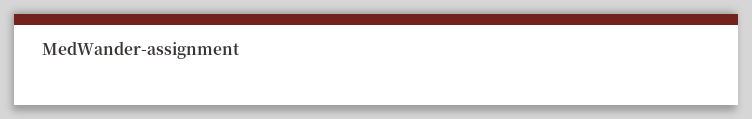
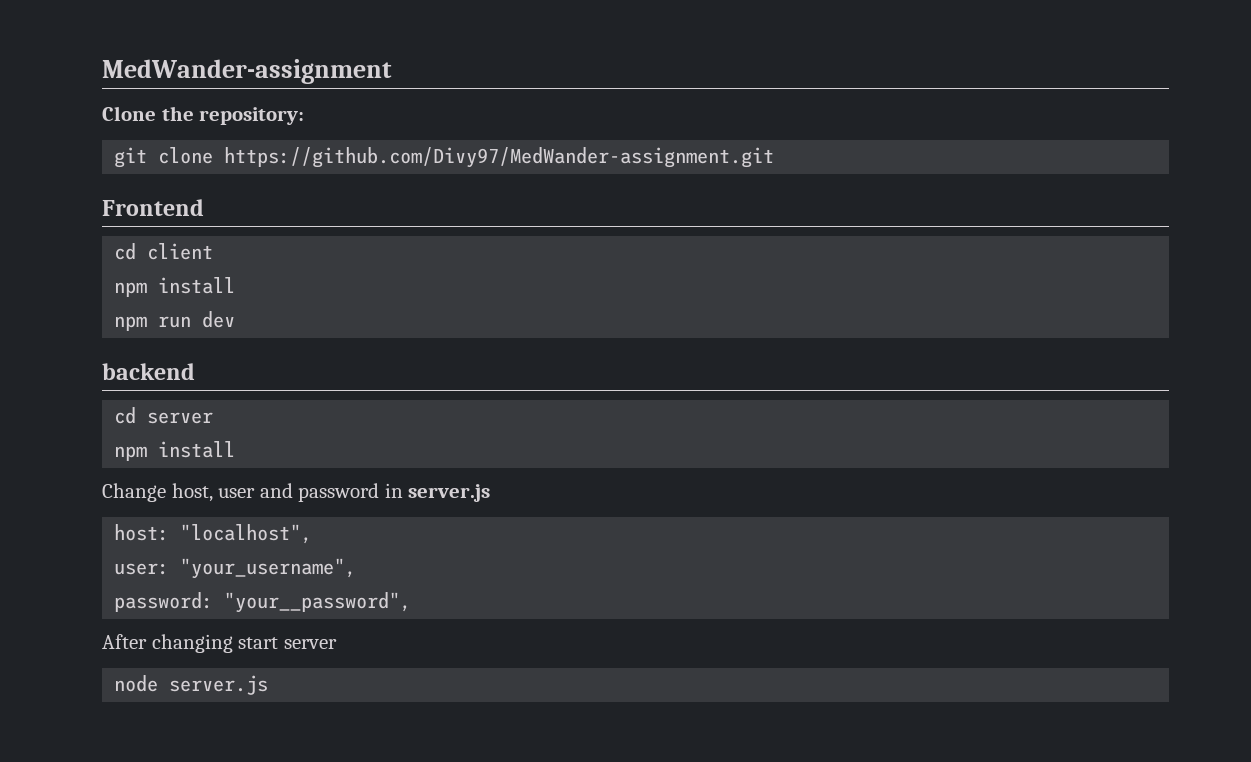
+ Clone the repository:
+ git clone https://github.com/Divy97/MedWander-assignment.git
+ Frontend
+ cd client
+ npm install
+ npm run dev
+ backend
+ cd server
+ npm install
+ Change host, user and password in server.js
+ host: "localhost",
+ user: "your_username",
+ password: "your__password",
+ After changing start server
+ node server.js

